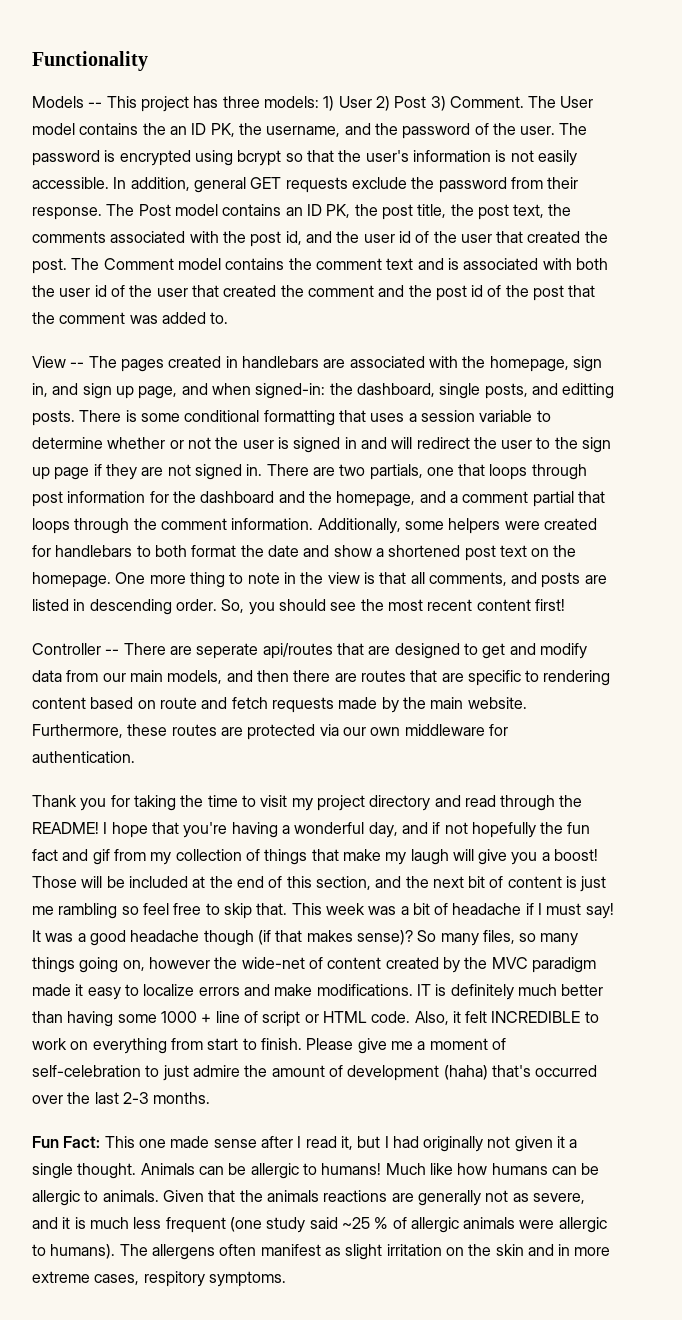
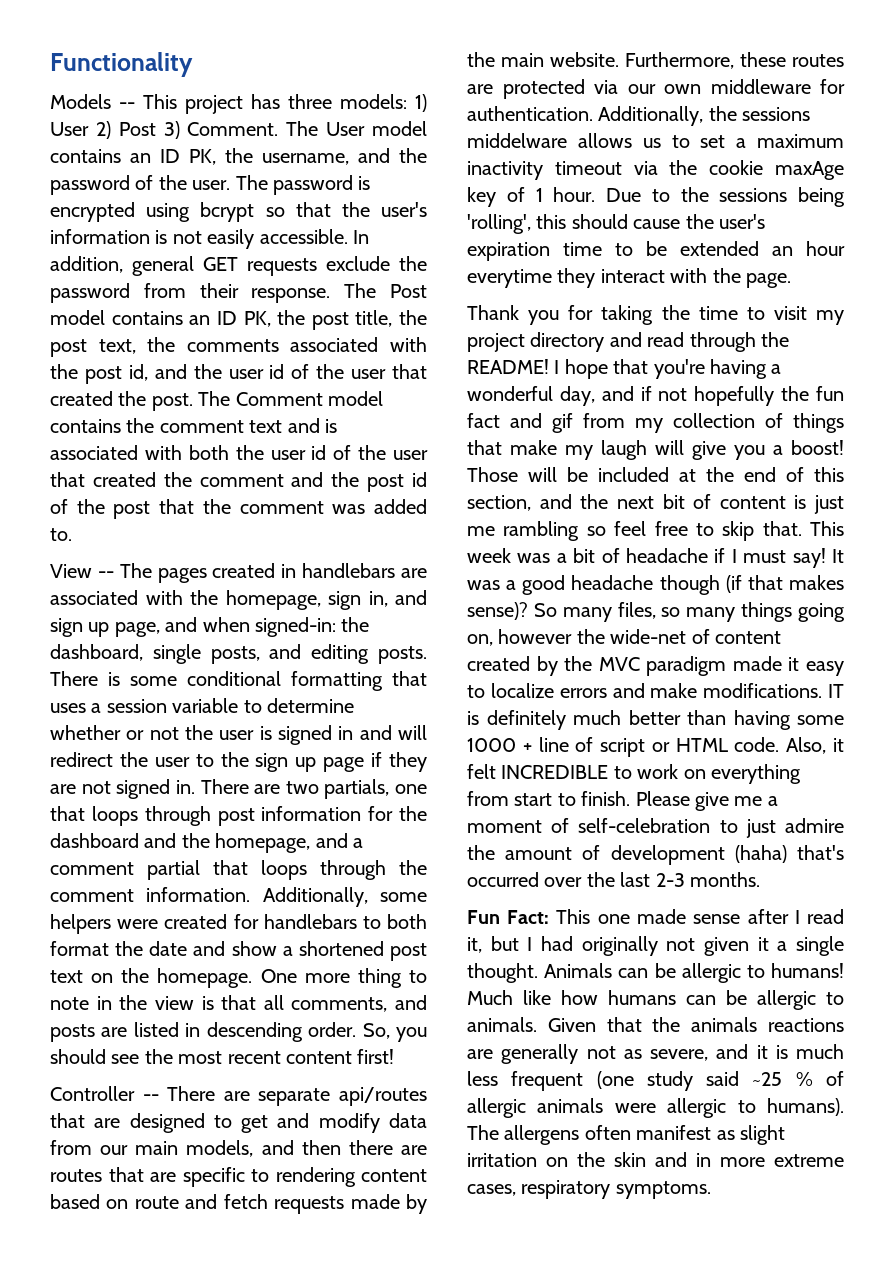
- The User model contains the an ID PK, the username, and the password of the user.
+ The User model contains an ID PK, the username, and the password of the user.
- View -- The pages created in handlebars are associated with the homepage, sign in, and sign up page, and when signed-in: the dashboard, single posts, and editting posts.
+ View -- The pages created in handlebars are associated with the homepage, sign in, and sign up page, and when signed-in: the dashboard, single posts, and editing posts.
- Controller -- There are seperate api/routes that are designed to get and modify data from our main models, and then there are routes that are specific to rendering content based on route and fetch requests made by the main website.
+ Controller -- There are separate api/routes that are designed to get and modify data from our main models, and then there are routes that are specific to rendering content based on route and fetch requests made by the main website.
+ Additionally, the sessions middelware allows us to set a maximum inactivity timeout via the cookie maxAge key of 1 hour. Due to the sessions being 'rolling', this should cause the user's expiration time to be extended an hour everytime they interact with the page.
- The allergens often manifest as slight irritation on the skin and in more extreme cases, respitory symptoms.
+ The allergens often manifest as slight irritation on the skin and in more extreme cases, respiratory symptoms.

